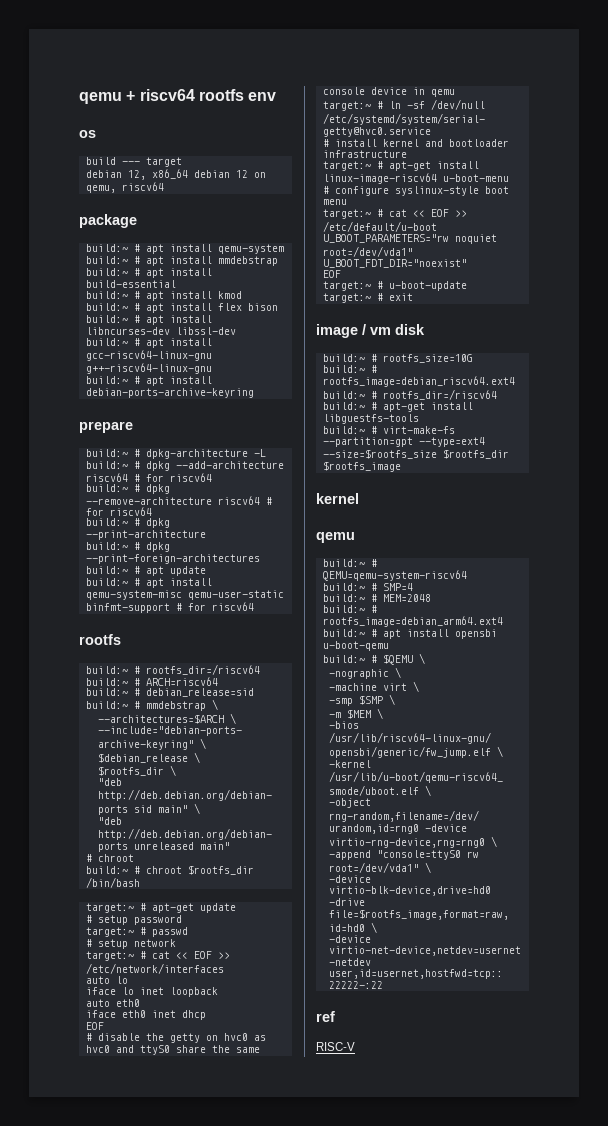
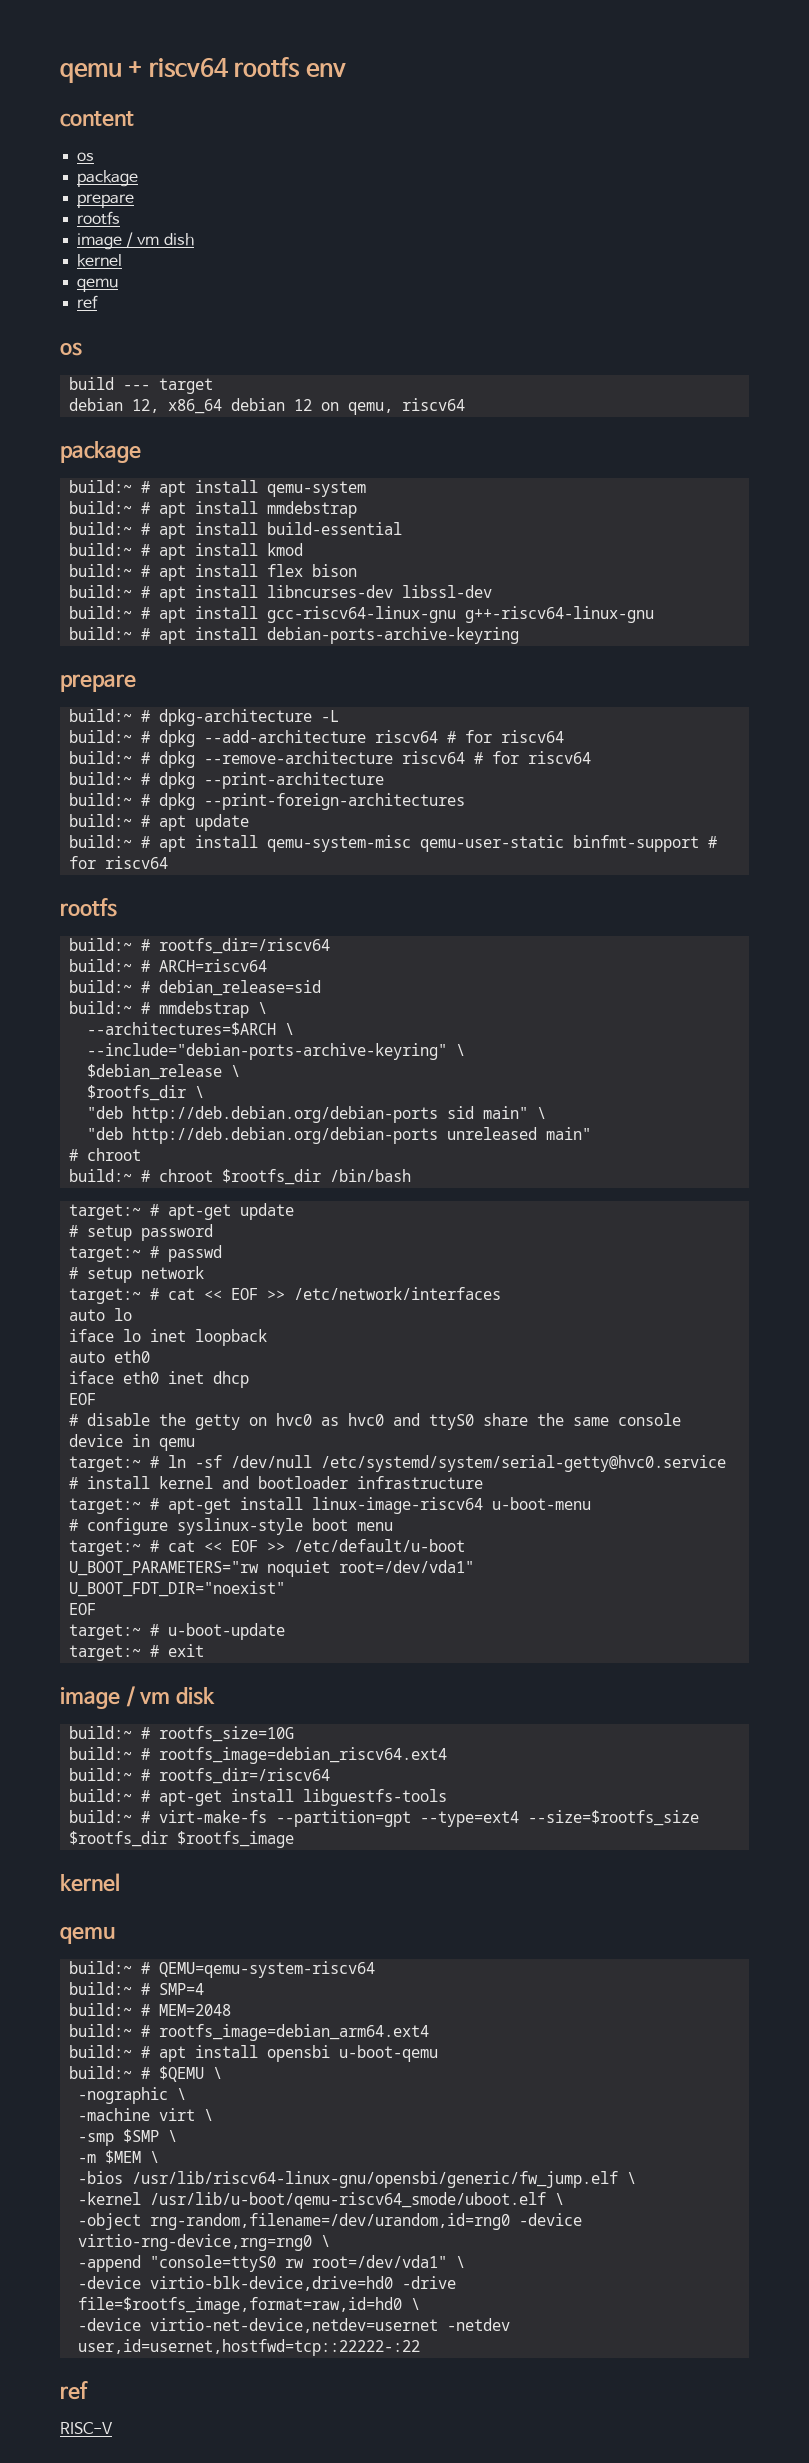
+ content
+ os
+ package
+ prepare
+ rootfs
+ image / vm dish
+ kernel
+ qemu
+ ref

